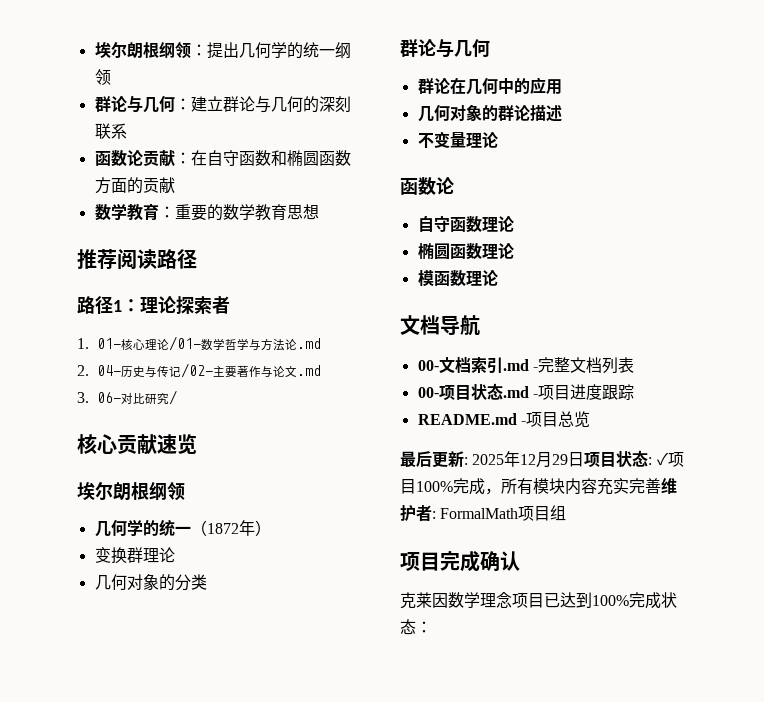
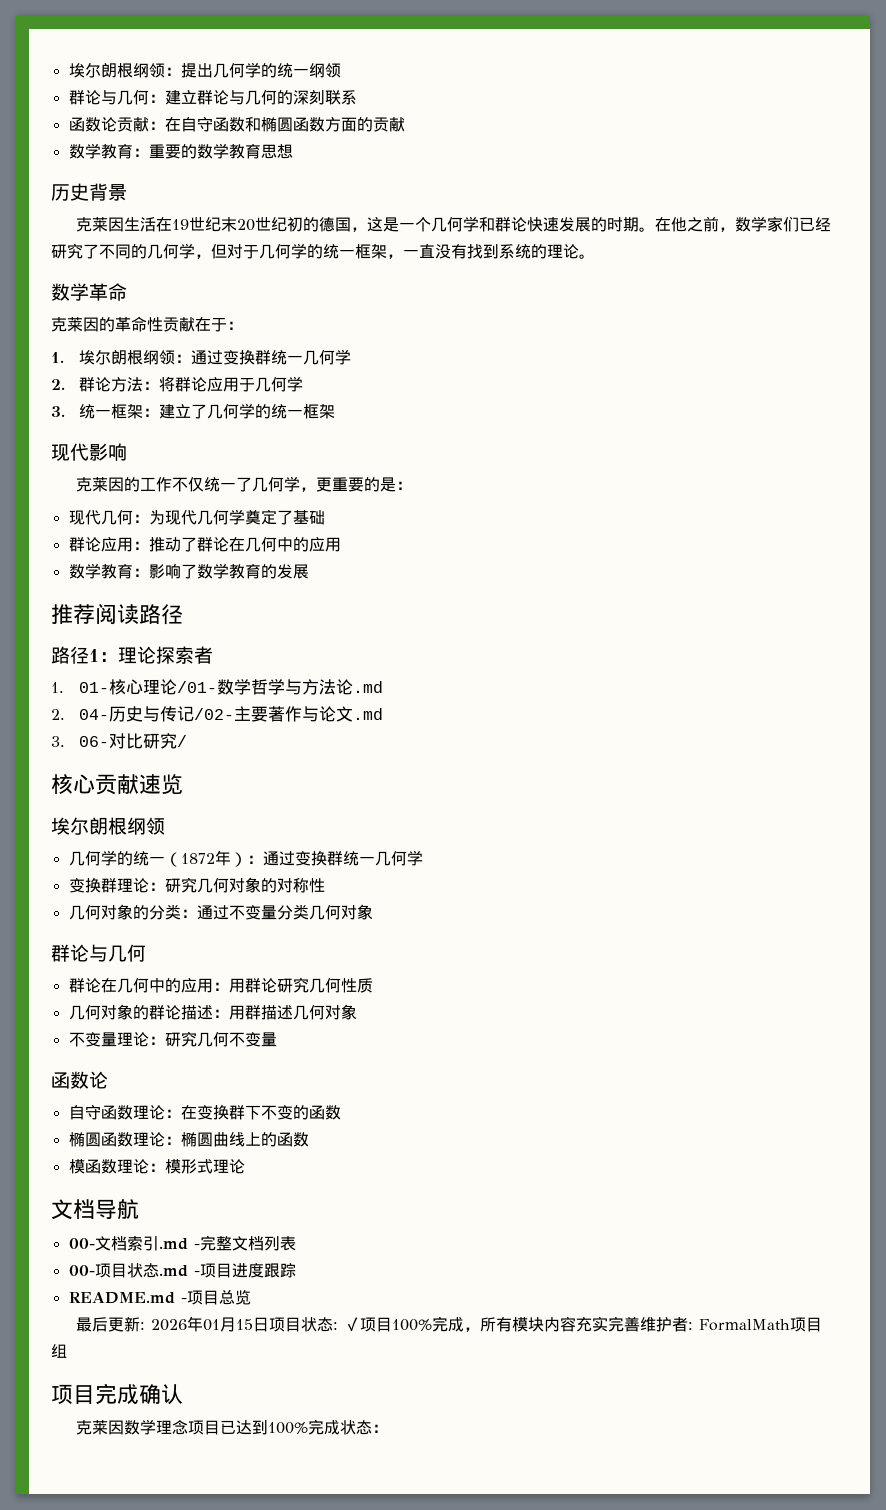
+ 历史背景
+ 克莱因生活在19世纪末20世纪初的德国，这是一个几何学和群论快速发展的时期。在他之前，数学家们已经研究了不同的几何学，但对于几何学的统一框架，一直没有找到系统的理论。
+ 数学革命
+ 克莱因的革命性贡献在于：
+ 1.埃尔朗根纲领：通过变换群统一几何学
+ 2.群论方法：将群论应用于几何学
+ 3.统一框架：建立了几何学的统一框架
+ 现代影响
+ 克莱因的工作不仅统一了几何学，更重要的是：
+ 现代几何：为现代几何学奠定了基础
+ 群论应用：推动了群论在几何中的应用
+ 数学教育：影响了数学教育的发展
- 几何学的统一（1872年）
- 变换群理论
- 几何对象的分类
+ 几何学的统一（1872年）：通过变换群统一几何学
+ 变换群理论：研究几何对象的对称性
+ 几何对象的分类：通过不变量分类几何对象
- 群论在几何中的应用
+ 群论在几何中的应用：用群论研究几何性质
- 几何对象的群论描述
+ 几何对象的群论描述：用群描述几何对象
- 不变量理论
+ 不变量理论：研究几何不变量
- 自守函数理论
+ 自守函数理论：在变换群下不变的函数
- 椭圆函数理论
+ 椭圆函数理论：椭圆曲线上的函数
- 模函数理论
+ 模函数理论：模形式理论
- 最后更新: 2025年12月29日项目状态: ✓项目100%完成，所有模块内容充实完善维护者: FormalMath项目组
+ 最后更新: 2026年01月15日项目状态: ✓项目100%完成，所有模块内容充实完善维护者: FormalMath项目组

